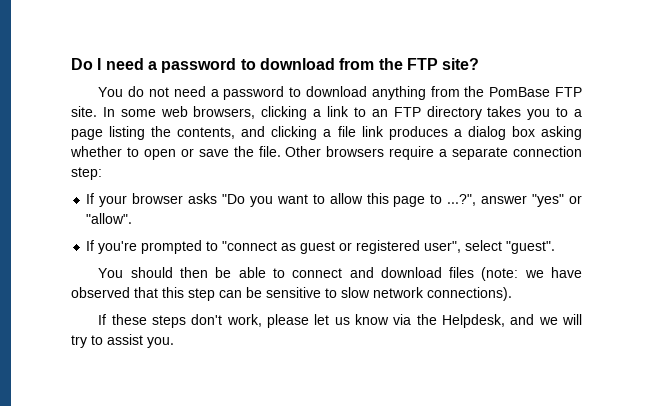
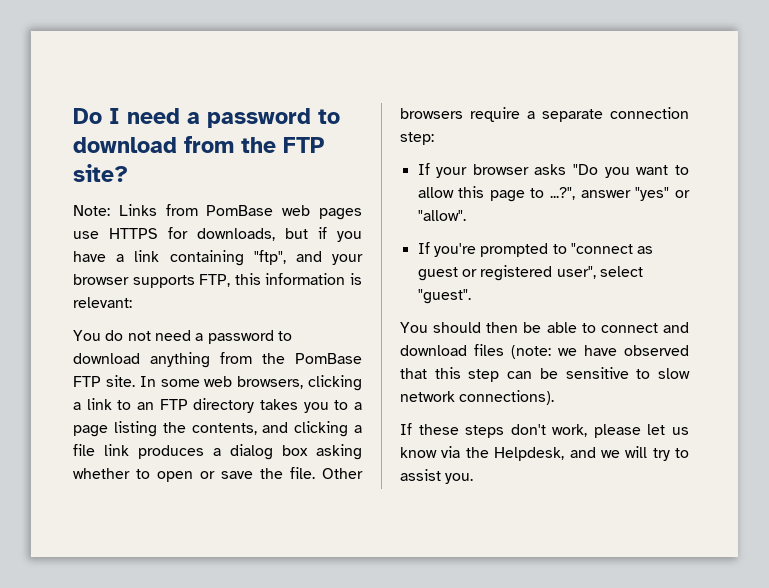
+ Note: Links from PomBase web pages use HTTPS for downloads, but if you have a link containing "ftp", and your browser supports FTP, this information is relevant:

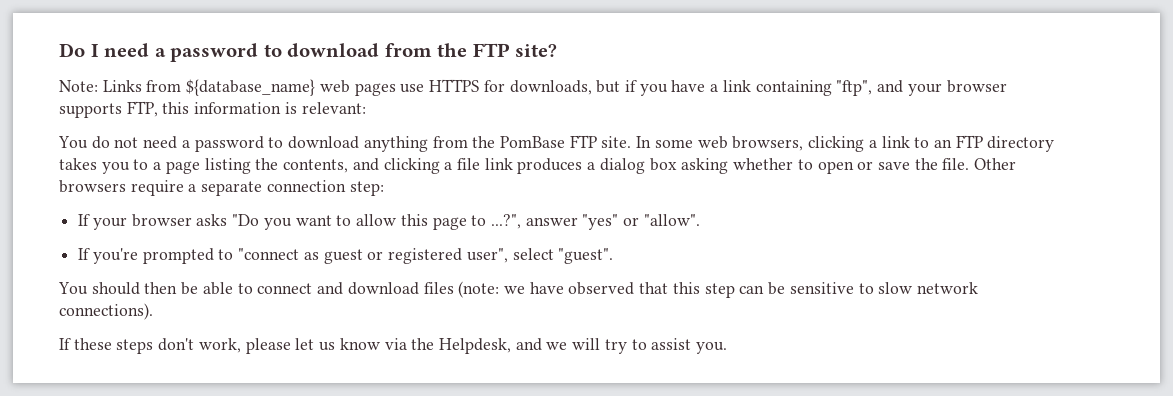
- Note: Links from PomBase web pages use HTTPS for downloads, but if you have a link containing "ftp", and your browser supports FTP, this information is relevant:
+ Note: Links from ${database_name} web pages use HTTPS for downloads, but if you have a link containing "ftp", and your browser supports FTP, this information is relevant:

